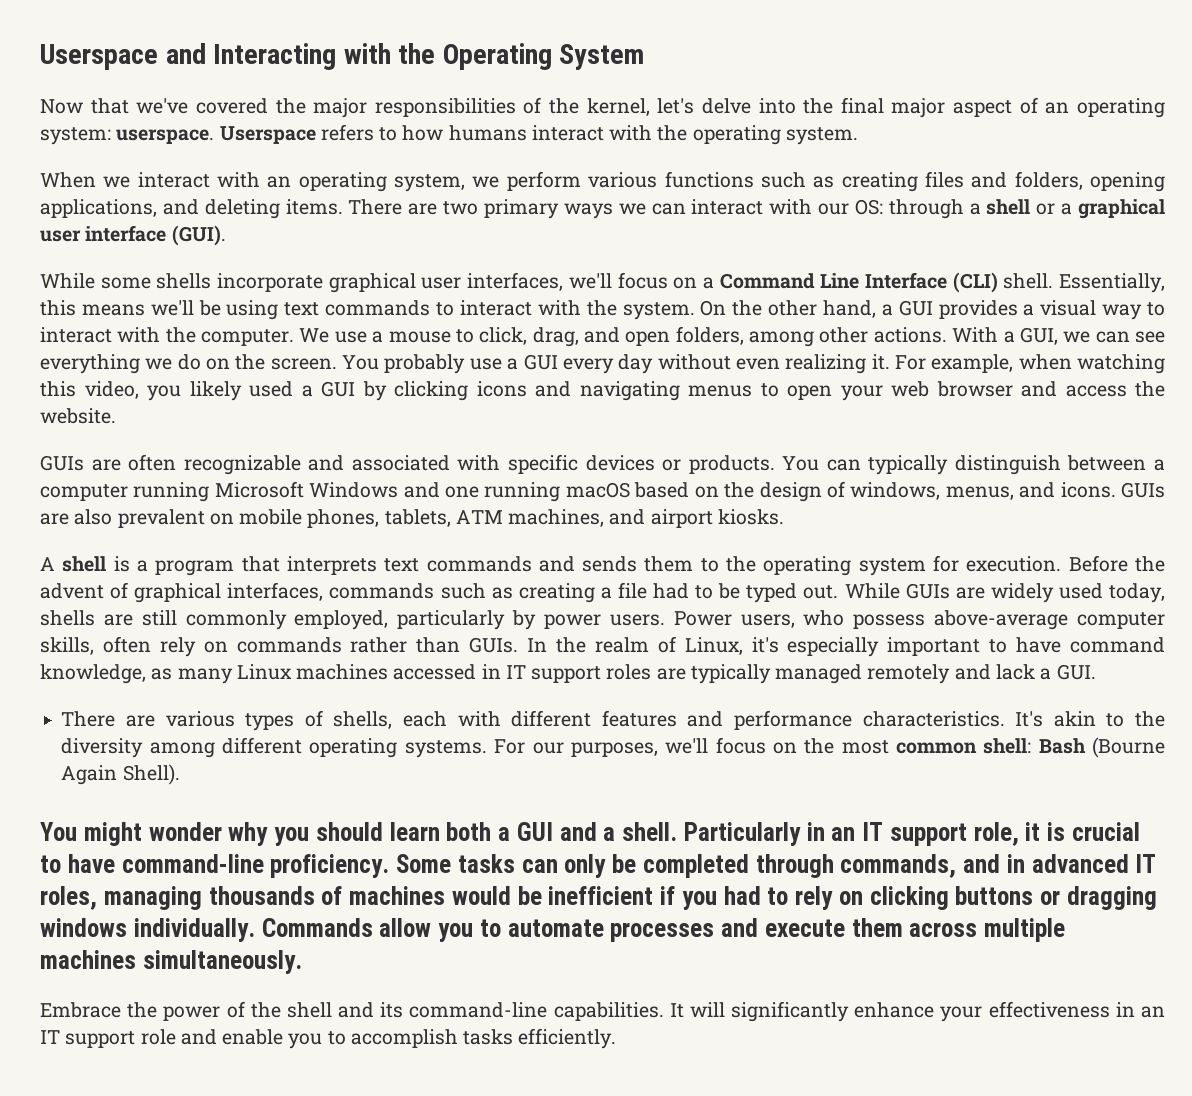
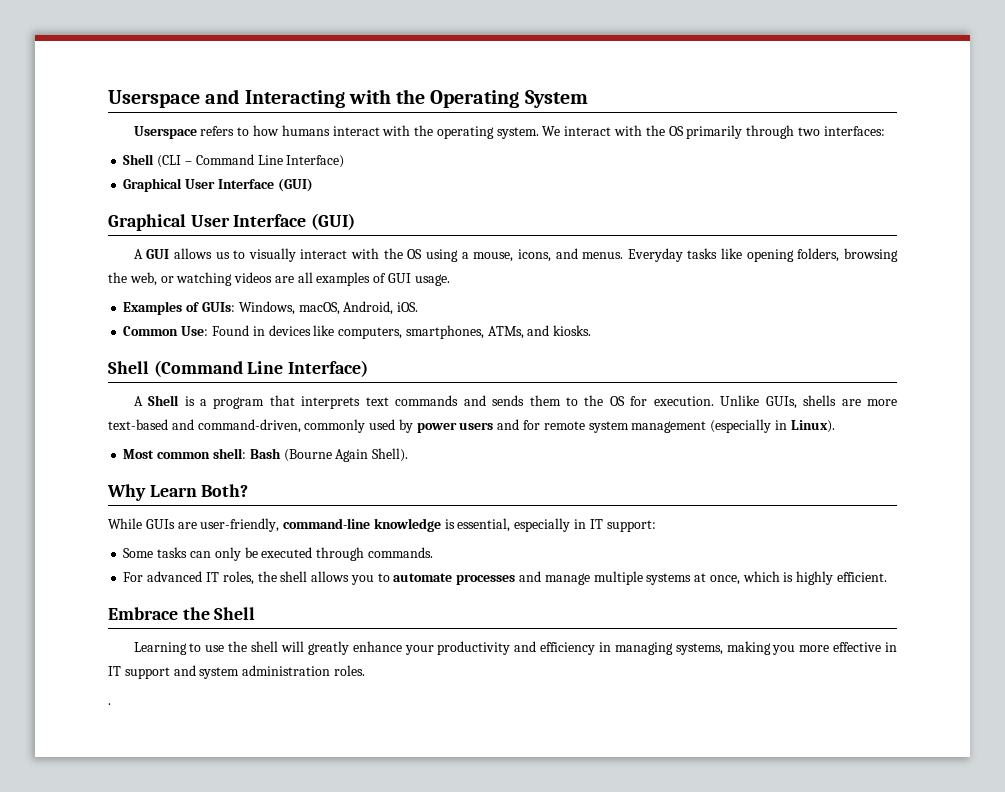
- Now that we've covered the major responsibilities of the kernel, let's delve into the final major aspect of an operating system: userspace. Userspace refers to how humans interact with the operating system.
- When we interact with an operating system, we perform various functions such as creating files and folders, opening applications, and deleting items. There are two primary ways we can interact with our OS: through a shell or a graphical user interface (GUI).
- While some shells incorporate graphical user interfaces, we'll focus on a Command Line Interface (CLI) shell. Essentially, this means we'll be using text commands to interact with the system. On the other hand, a GUI provides a visual way to interact with the computer. We use a mouse to click, drag, and open folders, among other actions. With a GUI, we can see everything we do on the screen. You probably use a GUI every day without even realizing it. For example, when watching this video, you likely used a GUI by clicking icons and navigating menus to open your web browser and access the website.
- GUIs are often recognizable and associated with specific devices or products. You can typically distinguish between a computer running Microsoft Windows and one running macOS based on the design of windows, menus, and icons. GUIs are also prevalent on mobile phones, tablets, ATM machines, and airport kiosks.
- A shell is a program that interprets text commands and sends them to the operating system for execution. Before the advent of graphical interfaces, commands such as creating a file had to be typed out. While GUIs are widely used today, shells are still commonly employed, particularly by power users. Power users, who possess above-average computer skills, often rely on commands rather than GUIs. In the realm of Linux, it's especially important to have command knowledge, as many Linux machines accessed in IT support roles are typically managed remotely and lack a GUI.
- There are various types of shells, each with different features and performance characteristics. It's akin to the diversity among different operating systems. For our purposes, we'll focus on the most common shell: Bash (Bourne Again Shell).
+ Userspace refers to how humans interact with the operating system. We interact with the OS primarily through two interfaces:
+ Shell (CLI – Command Line Interface)
+ Graphical User Interface (GUI)
+ Graphical User Interface (GUI)
+ A GUI allows us to visually interact with the OS using a mouse, icons, and menus. Everyday tasks like opening folders, browsing the web, or watching videos are all examples of GUI usage.
+ Examples of GUIs: Windows, macOS, Android, iOS.
+ Common Use: Found in devices like computers, smartphones, ATMs, and kiosks.
+ Shell (Command Line Interface)
+ A Shell is a program that interprets text commands and sends them to the OS for execution. Unlike GUIs, shells are more text-based and command-driven, commonly used by power users and for remote system management (especially in Linux).
+ Most common shell: Bash (Bourne Again Shell).
- You might wonder why you should learn both a GUI and a shell. Particularly in an IT support role, it is crucial to have command-line proficiency. Some tasks can only be completed through commands, and in advanced IT roles, managing thousands of machines would be inefficient if you had to rely on clicking buttons or dragging windows individually. Commands allow you to automate processes and execute them across multiple machines simultaneously.
- Embrace the power of the shell and its command-line capabilities. It will significantly enhance your effectiveness in an IT support role and enable you to accomplish tasks efficiently.
+ Why Learn Both?
+ While GUIs are user-friendly, command-line knowledge is essential, especially in IT support:
+ Some tasks can only be executed through commands.
+ For advanced IT roles, the shell allows you to automate processes and manage multiple systems at once, which is highly efficient.
+ Embrace the Shell
+ Learning to use the shell will greatly enhance your productivity and efficiency in managing systems, making you more effective in IT support and system administration roles.
+ .

